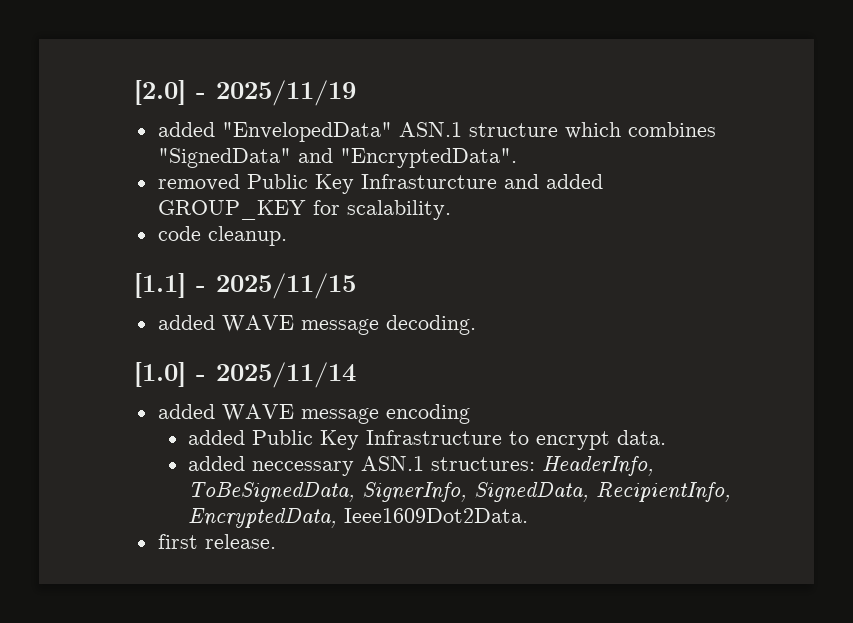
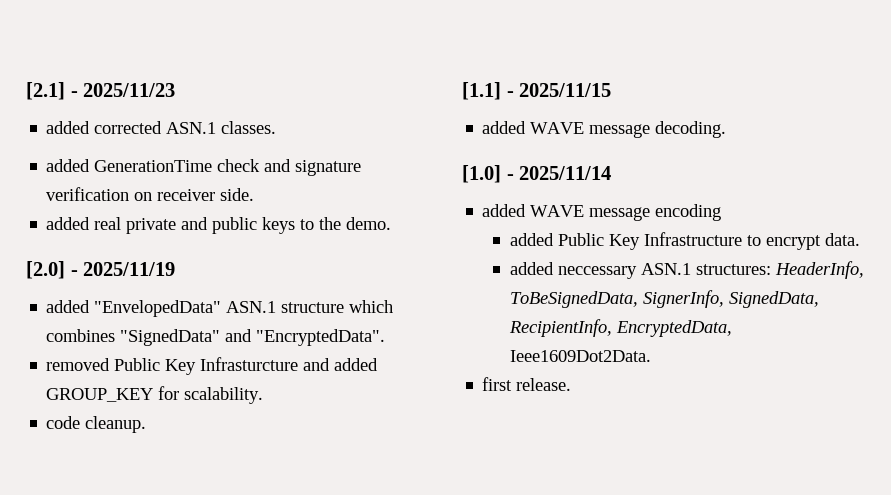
+ [2.1] - 2025/11/23
+ added corrected ASN.1 classes.
+ added GenerationTime check and signature verification on receiver side.
+ added real private and public keys to the demo.

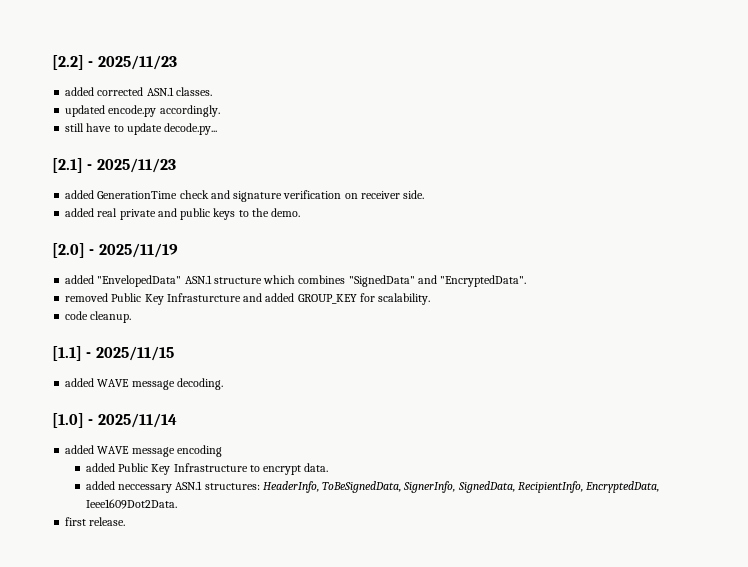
- [2.1] - 2025/11/23
+ [2.2] - 2025/11/23
+ updated encode.py accordingly.
+ still have to update decode.py...
+ [2.1] - 2025/11/23

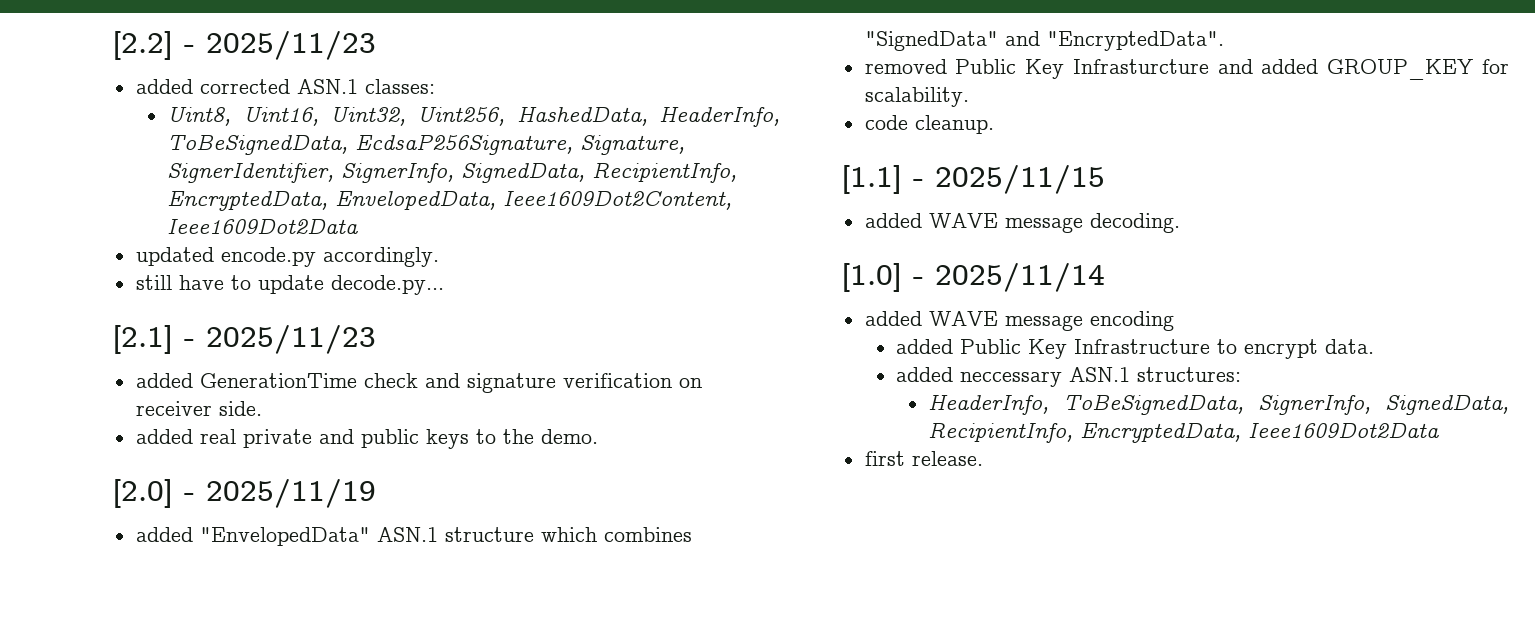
- added corrected ASN.1 classes.
+ added corrected ASN.1 classes:
+ Uint8, Uint16, Uint32, Uint256, HashedData, HeaderInfo, ToBeSignedData, EcdsaP256Signature, Signature, SignerIdentifier, SignerInfo, SignedData, RecipientInfo, EncryptedData, EnvelopedData, Ieee1609Dot2Content, Ieee1609Dot2Data
- added neccessary ASN.1 structures: HeaderInfo, ToBeSignedData, SignerInfo, SignedData, RecipientInfo, EncryptedData, Ieee1609Dot2Data.
+ added neccessary ASN.1 structures:
+ HeaderInfo, ToBeSignedData, SignerInfo, SignedData, RecipientInfo, EncryptedData, Ieee1609Dot2Data

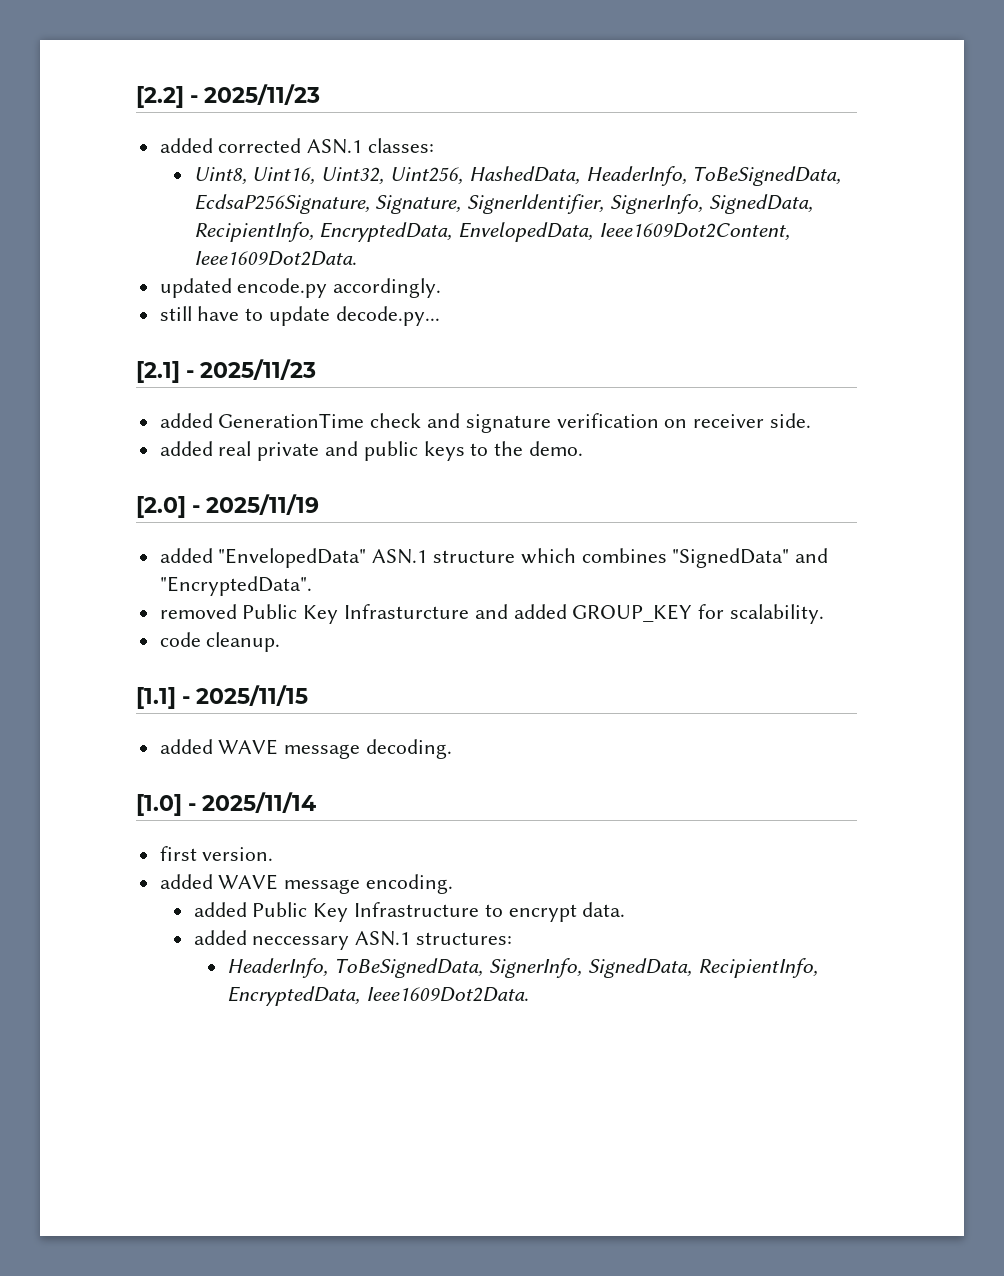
- Uint8, Uint16, Uint32, Uint256, HashedData, HeaderInfo, ToBeSignedData, EcdsaP256Signature, Signature, SignerIdentifier, SignerInfo, SignedData, RecipientInfo, EncryptedData, EnvelopedData, Ieee1609Dot2Content, Ieee1609Dot2Data
+ Uint8, Uint16, Uint32, Uint256, HashedData, HeaderInfo, ToBeSignedData, EcdsaP256Signature, Signature, SignerIdentifier, SignerInfo, SignedData, RecipientInfo, EncryptedData, EnvelopedData, Ieee1609Dot2Content, Ieee1609Dot2Data.
- added WAVE message encoding
+ first version.
+ added WAVE message encoding.
- HeaderInfo, ToBeSignedData, SignerInfo, SignedData, RecipientInfo, EncryptedData, Ieee1609Dot2Data
- first release.
+ HeaderInfo, ToBeSignedData, SignerInfo, SignedData, RecipientInfo, EncryptedData, Ieee1609Dot2Data.

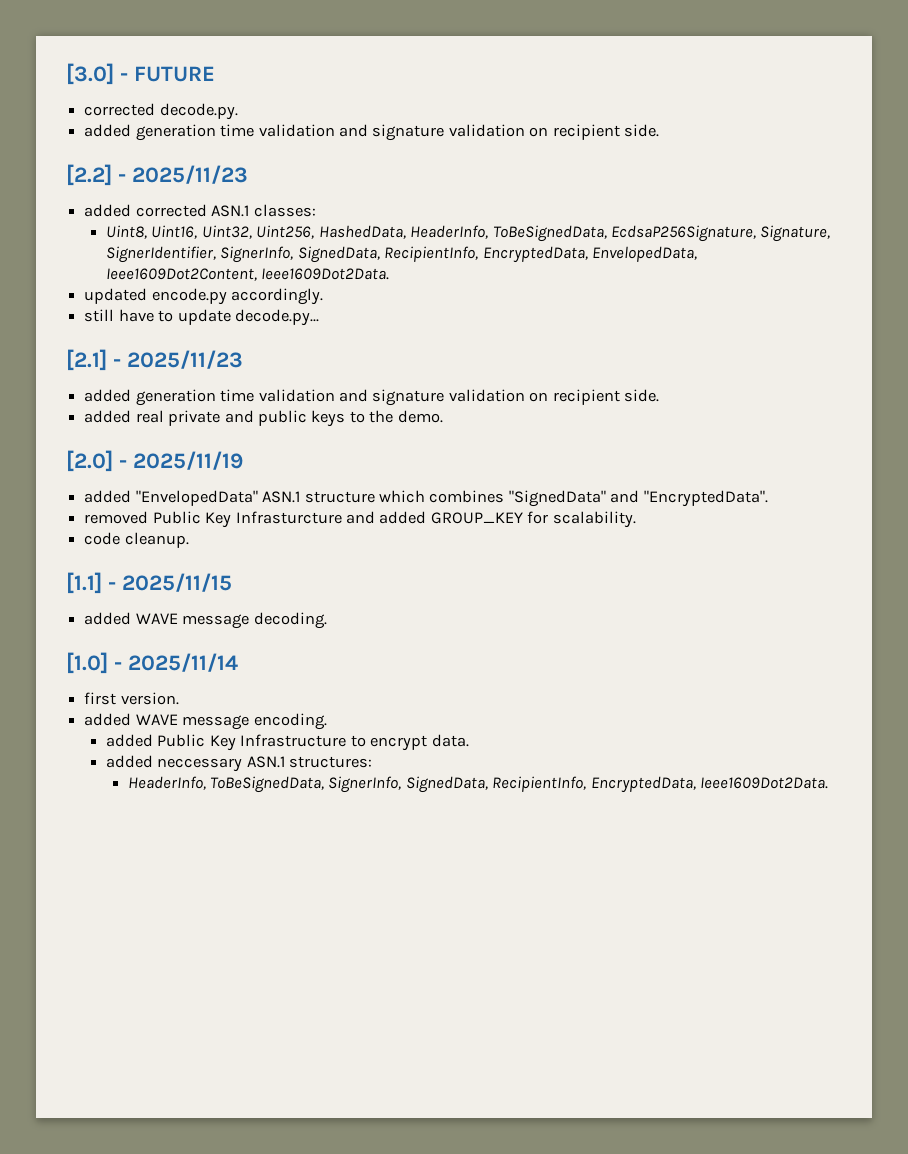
+ [3.0] - FUTURE
+ corrected decode.py.
+ added generation time validation and signature validation on recipient side.
  [2.1] - 2025/11/23
- added GenerationTime check and signature verification on receiver side.
+ added generation time validation and signature validation on recipient side.

